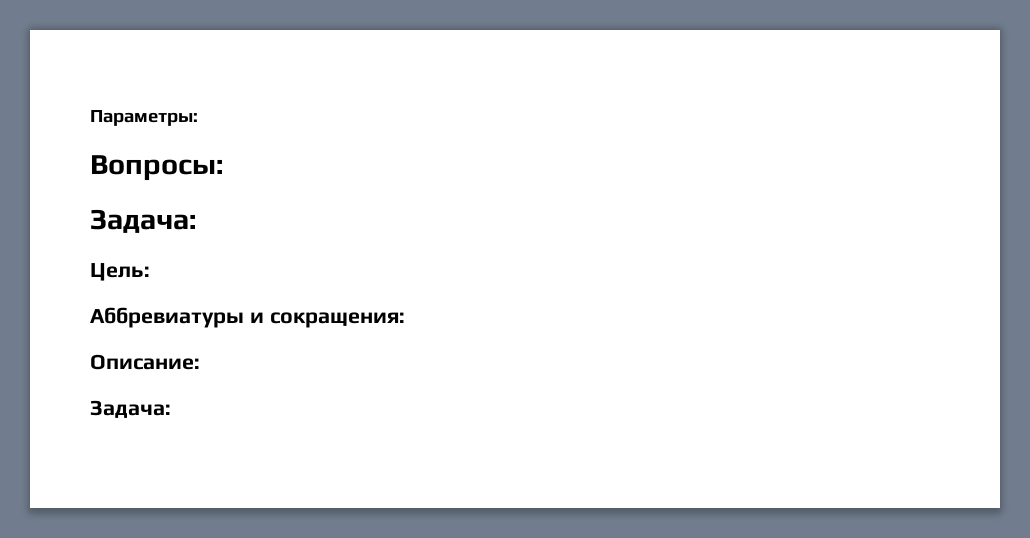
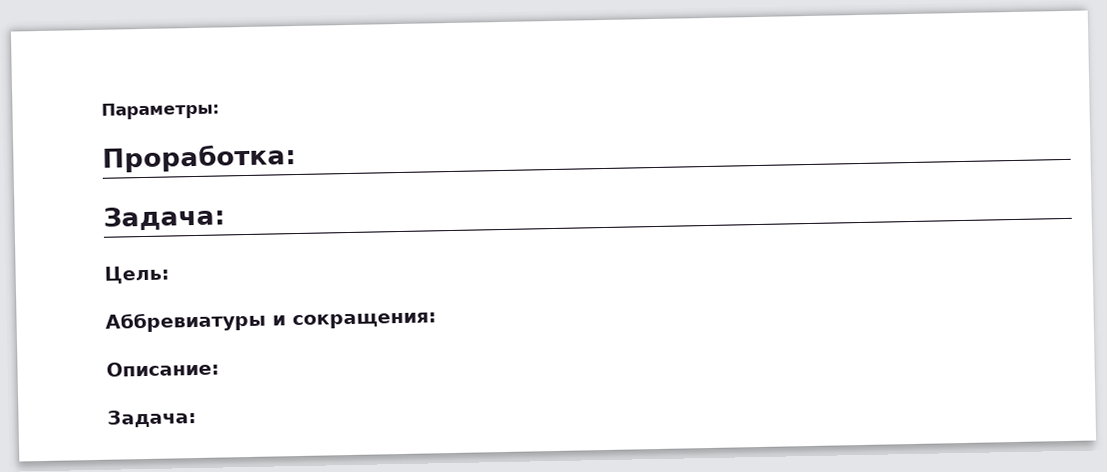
- Вопросы:
+ Проработка:

